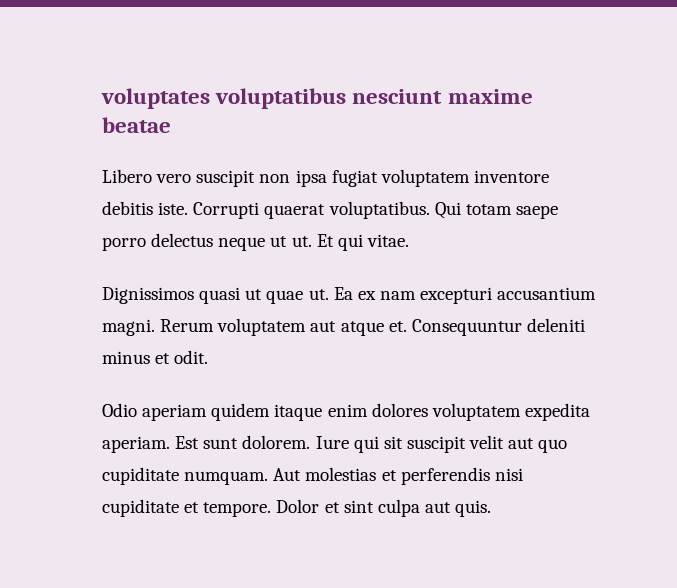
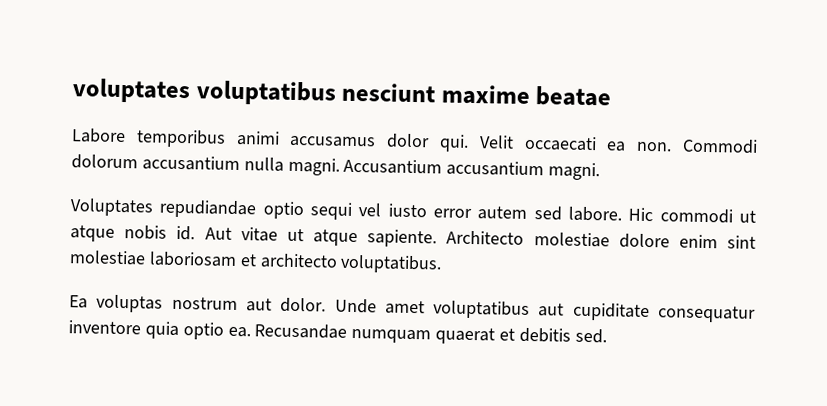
- Libero vero suscipit non ipsa fugiat voluptatem inventore debitis iste. Corrupti quaerat voluptatibus. Qui totam saepe porro delectus neque ut ut. Et qui vitae.
- Dignissimos quasi ut quae ut. Ea ex nam excepturi accusantium magni. Rerum voluptatem aut atque et. Consequuntur deleniti minus et odit.
- Odio aperiam quidem itaque enim dolores voluptatem expedita aperiam. Est sunt dolorem. Iure qui sit suscipit velit aut quo cupiditate numquam. Aut molestias et perferendis nisi cupiditate et tempore. Dolor et sint culpa aut quis.
+ Labore temporibus animi accusamus dolor qui. Velit occaecati ea non. Commodi dolorum accusantium nulla magni. Accusantium accusantium magni.
+ Voluptates repudiandae optio sequi vel iusto error autem sed labore. Hic commodi ut atque nobis id. Aut vitae ut atque sapiente. Architecto molestiae dolore enim sint molestiae laboriosam et architecto voluptatibus.
+ Ea voluptas nostrum aut dolor. Unde amet voluptatibus aut cupiditate consequatur inventore quia optio ea. Recusandae numquam quaerat et debitis sed.

